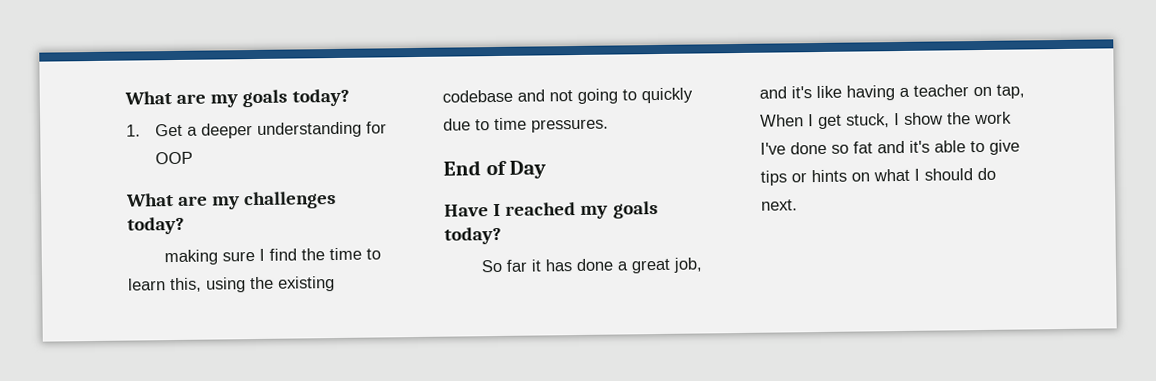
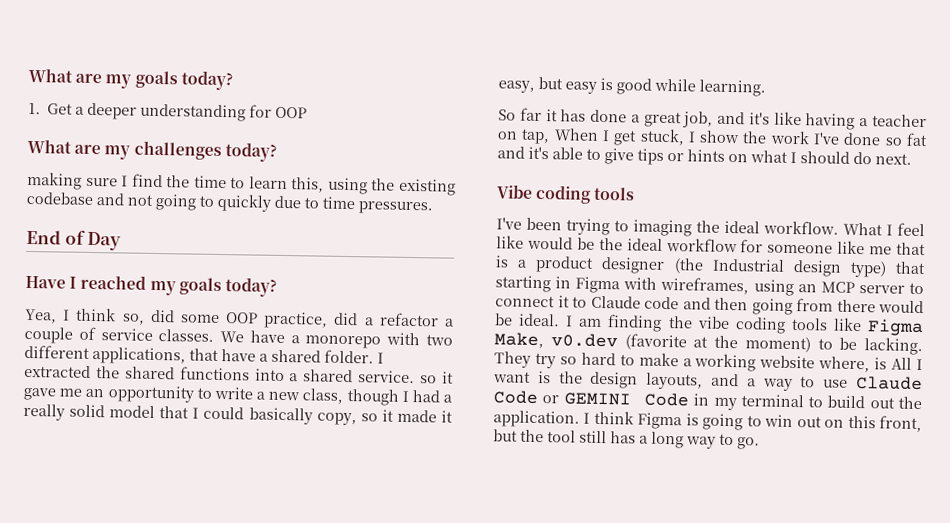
+ Yea, I think so, did some OOP practice, did a refactor a couple of service classes. We have a monorepo with two different applications, that have a shared folder. I extracted the shared functions into a shared service. so it gave me an opportunity to write a new class, though I had a really solid model that I could basically copy, so it made it easy, but easy is good while learning.
+ Vibe coding tools
+ I've been trying to imaging the ideal workflow. What I feel like would be the ideal workflow for someone like me that is a product designer (the Industrial design type) that starting in Figma with wireframes, using an MCP server to connect it to Claude code and then going from there would be ideal. I am finding the vibe coding tools like Figma Make, v0.dev (favorite at the moment) to be lacking. They try so hard to make a working website where, is All I want is the design layouts, and a way to use Claude Code or GEMINI Code in my terminal to build out the application. I think Figma is going to win out on this front, but the tool still has a long way to go.

